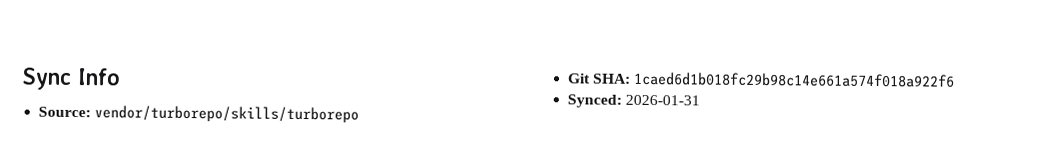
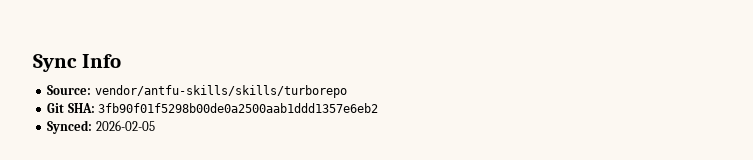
- Source: vendor/turborepo/skills/turborepo
+ Source: vendor/antfu-skills/skills/turborepo
- Git SHA: 1caed6d1b018fc29b98c14e661a574f018a922f6
+ Git SHA: 3fb90f01f5298b00de0a2500aab1ddd1357e6eb2
- Synced: 2026-01-31
+ Synced: 2026-02-05

